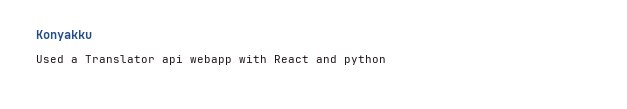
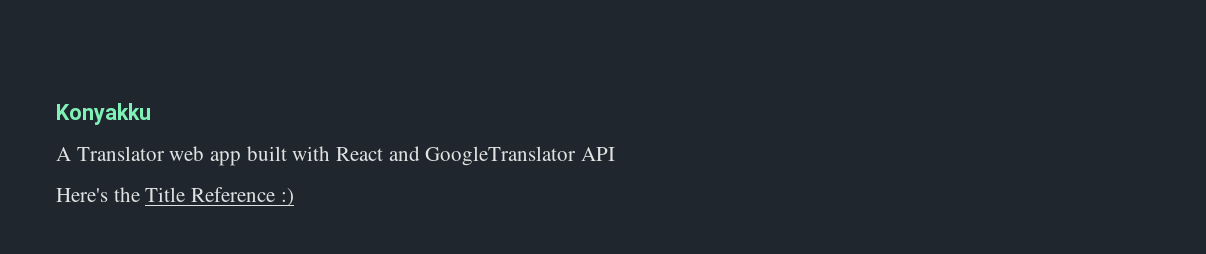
- Used a Translator api webapp with React and python
+ A Translator web app built with React and GoogleTranslator API
+ Here's the Title Reference :)

